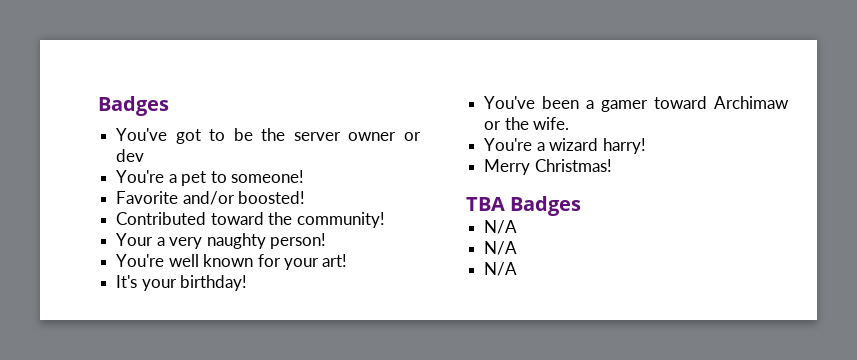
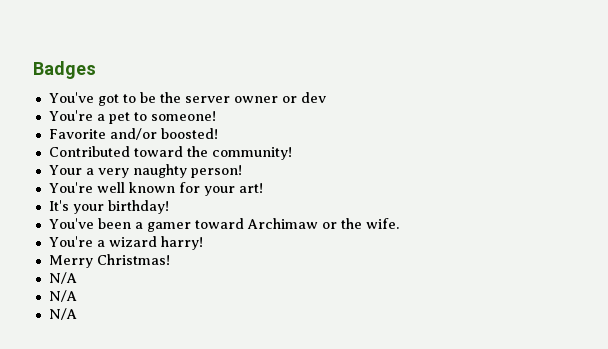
- TBA Badges

